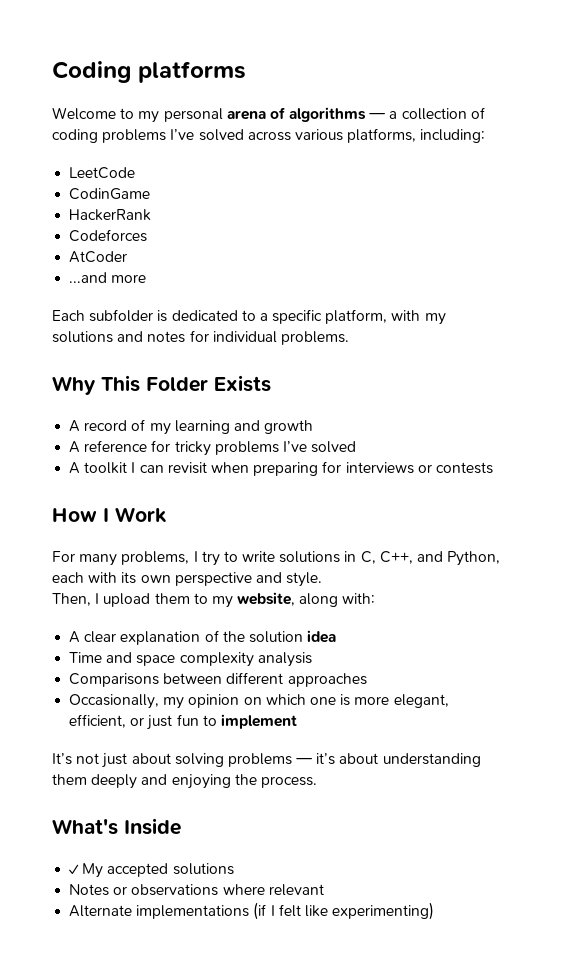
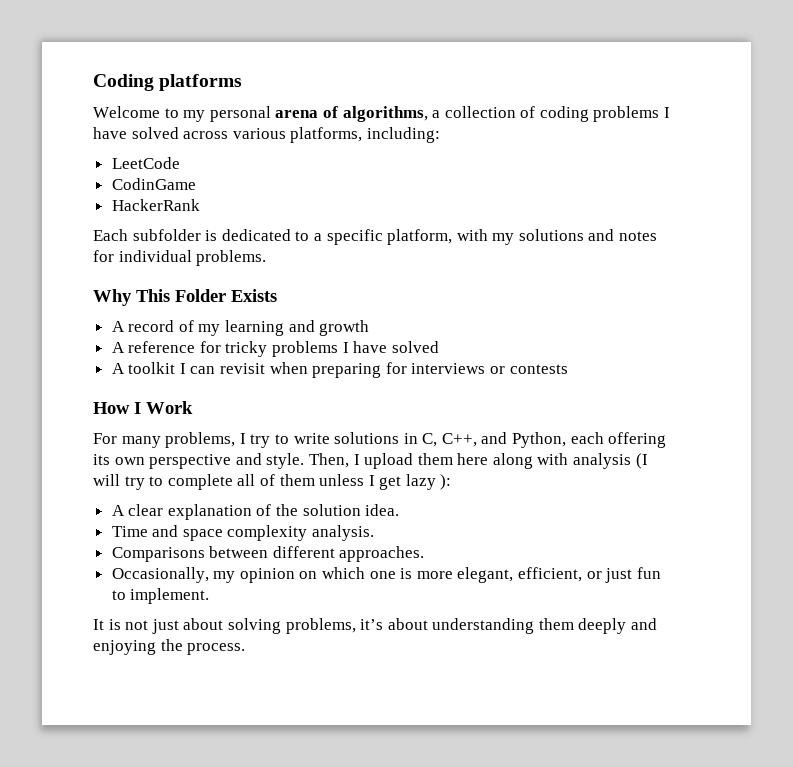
- Welcome to my personal arena of algorithms — a collection of coding problems I’ve solved across various platforms, including:
+ Welcome to my personal arena of algorithms, a collection of coding problems I have solved across various platforms, including:
- Codeforces
- AtCoder
- ...and more
- A reference for tricky problems I’ve solved
+ A reference for tricky problems I have solved
- For many problems, I try to write solutions in C, C++, and Python, each with its own perspective and style.
- Then, I upload them to my website, along with:
+ For many problems, I try to write solutions in C, C++, and Python, each offering its own perspective and style. Then, I upload them here along with analysis (I will try to complete all of them unless I get lazy ):
- A clear explanation of the solution idea
+ A clear explanation of the solution idea.
- Time and space complexity analysis
+ Time and space complexity analysis.
- Comparisons between different approaches
+ Comparisons between different approaches.
- Occasionally, my opinion on which one is more elegant, efficient, or just fun to implement
- It’s not just about solving problems — it’s about understanding them deeply and enjoying the process.
+ Occasionally, my opinion on which one is more elegant, efficient, or just fun to implement.
+ It is not just about solving problems, it’s about understanding them deeply and enjoying the process.
- What's Inside
- ✓ My accepted solutions
- Notes or observations where relevant
- Alternate implementations (if I felt like experimenting)

